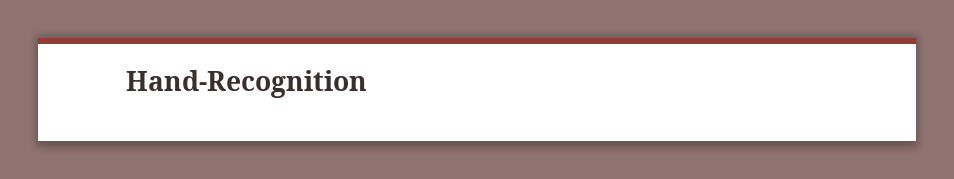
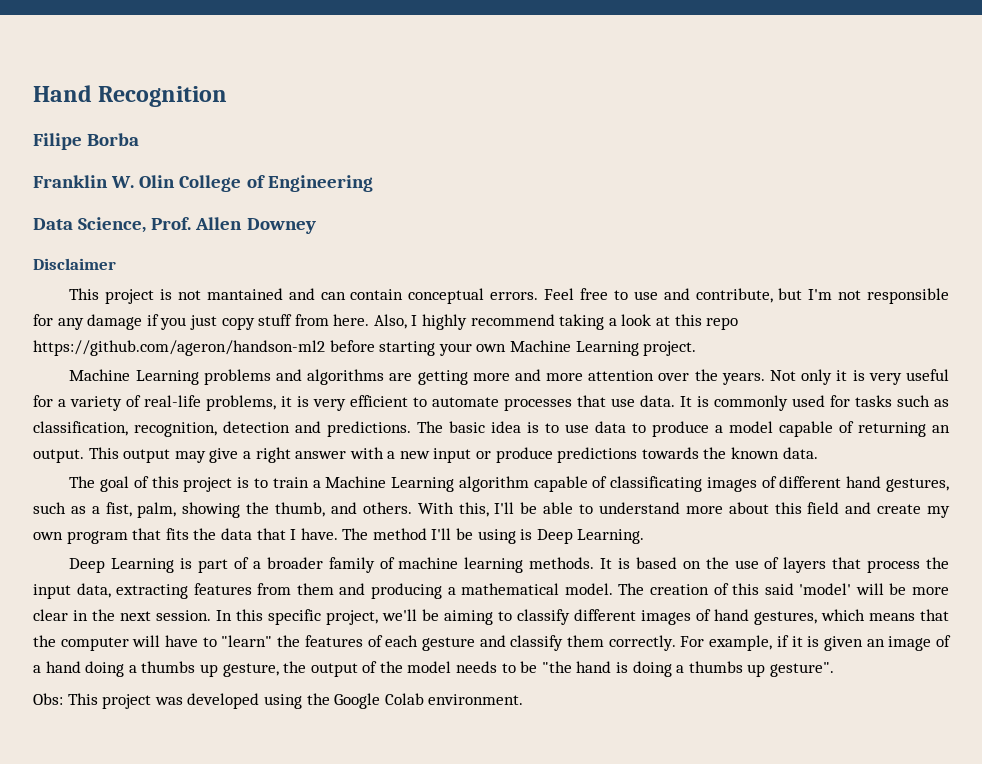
- Hand-Recognition
+ Hand Recognition
+ Filipe Borba
+ Franklin W. Olin College of Engineering
+ Data Science, Prof. Allen Downey
+ Disclaimer
+ This project is not mantained and can contain conceptual errors. Feel free to use and contribute, but I'm not responsible for any damage if you just copy stuff from here. Also, I highly recommend taking a look at this repo https://github.com/ageron/handson-ml2 before starting your own Machine Learning project.
+ Machine Learning problems and algorithms are getting more and more attention over the years. Not only it is very useful for a variety of real-life problems, it is very efficient to automate processes that use data. It is commonly used for tasks such as classification, recognition, detection and predictions. The basic idea is to use data to produce a model capable of returning an output. This output may give a right answer with a new input or produce predictions towards the known data.
+ The goal of this project is to train a Machine Learning algorithm capable of classificating images of different hand gestures, such as a fist, palm, showing the thumb, and others. With this, I'll be able to understand more about this field and create my own program that fits the data that I have. The method I'll be using is Deep Learning.
+ Deep Learning is part of a broader family of machine learning methods. It is based on the use of layers that process the input data, extracting features from them and producing a mathematical model. The creation of this said 'model' will be more clear in the next session. In this specific project, we'll be aiming to classify different images of hand gestures, which means that the computer will have to "learn" the features of each gesture and classify them correctly. For example, if it is given an image of a hand doing a thumbs up gesture, the output of the model needs to be "the hand is doing a thumbs up gesture".
+ Obs: This project was developed using the Google Colab environment.

